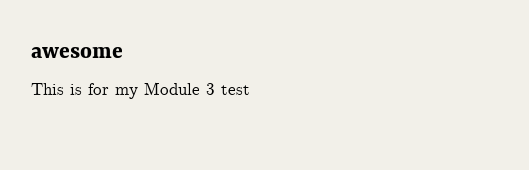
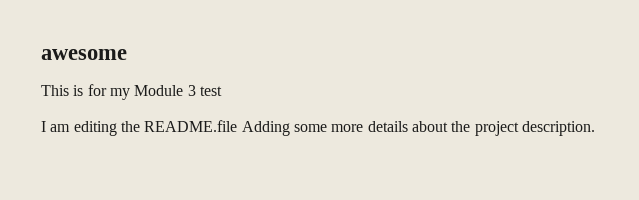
+ I am editing the README.file Adding some more details about the project description.

